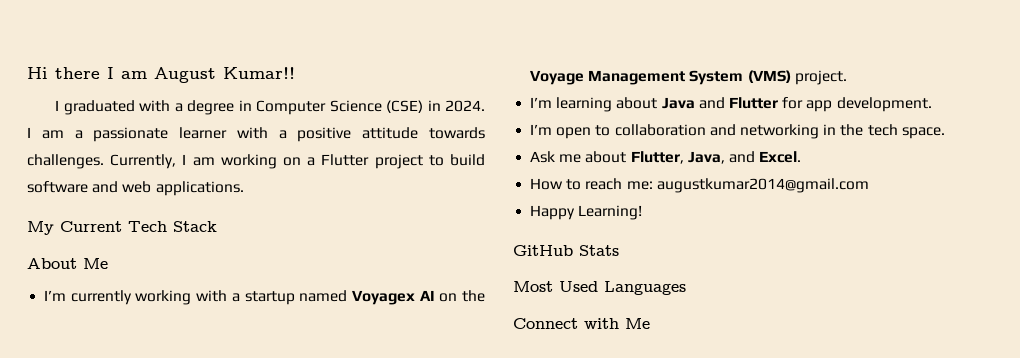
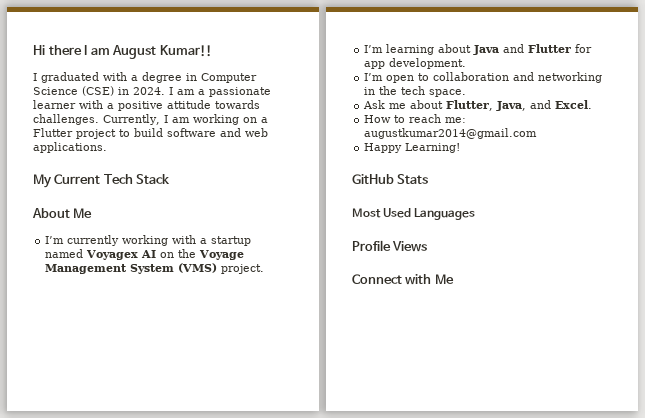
+ Profile Views

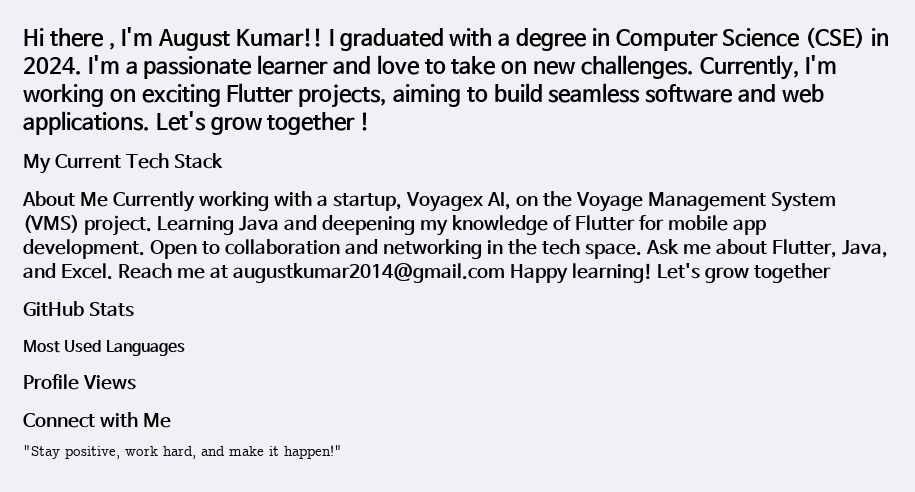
- Hi there I am August Kumar!!
- I graduated with a degree in Computer Science (CSE) in 2024.
+ Hi there , I'm August Kumar!! I graduated with a degree in Computer Science (CSE) in 2024.
- I am a passionate learner with a positive attitude towards challenges. Currently, I am working on a Flutter project to build software and web applications.
+ I'm a passionate learner and love to take on new challenges. Currently, I'm working on exciting Flutter projects, aiming to build seamless software and web applications. Let's grow together !
- About Me
- I’m currently working with a startup named Voyagex AI on the Voyage Management System (VMS) project.
- I’m learning about Java and Flutter for app development.
- I’m open to collaboration and networking in the tech space.
- Ask me about Flutter, Java, and Excel.
- How to reach me: augustkumar2014@gmail.com
- Happy Learning!
+ About Me Currently working with a startup, Voyagex AI, on the Voyage Management System (VMS) project. Learning Java and deepening my knowledge of Flutter for mobile app development. Open to collaboration and networking in the tech space. Ask me about Flutter, Java, and Excel. Reach me at augustkumar2014@gmail.com Happy learning! Let's grow together
+ "Stay positive, work hard, and make it happen!"

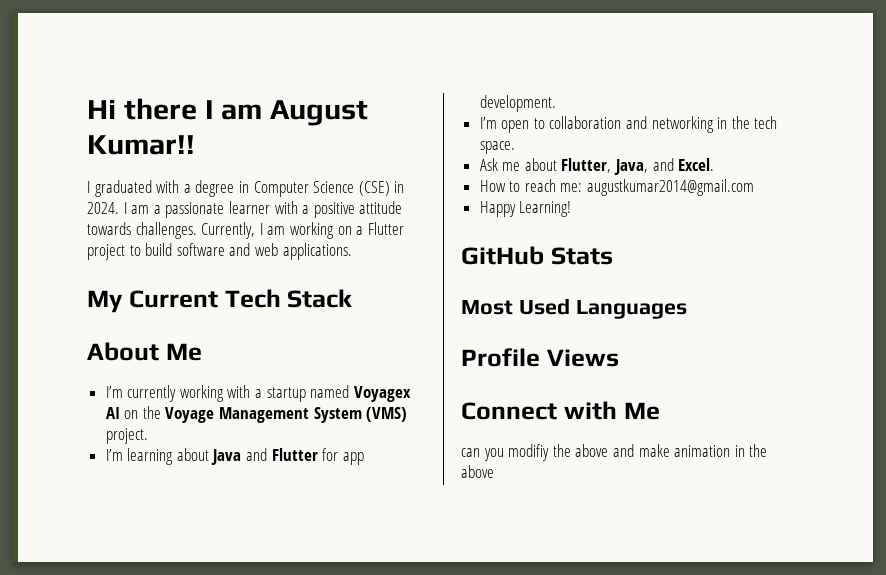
- Hi there , I'm August Kumar!! I graduated with a degree in Computer Science (CSE) in 2024.
+ Hi there I am August Kumar!!
+ I graduated with a degree in Computer Science (CSE) in 2024.
- I'm a passionate learner and love to take on new challenges. Currently, I'm working on exciting Flutter projects, aiming to build seamless software and web applications. Let's grow together !
+ I am a passionate learner with a positive attitude towards challenges. Currently, I am working on a Flutter project to build software and web applications.
- About Me Currently working with a startup, Voyagex AI, on the Voyage Management System (VMS) project. Learning Java and deepening my knowledge of Flutter for mobile app development. Open to collaboration and networking in the tech space. Ask me about Flutter, Java, and Excel. Reach me at augustkumar2014@gmail.com Happy learning! Let's grow together
+ About Me
+ I’m currently working with a startup named Voyagex AI on the Voyage Management System (VMS) project.
+ I’m learning about Java and Flutter for app development.
+ I’m open to collaboration and networking in the tech space.
+ Ask me about Flutter, Java, and Excel.
+ How to reach me: augustkumar2014@gmail.com
+ Happy Learning!
- "Stay positive, work hard, and make it happen!"
+ can you modifiy the above and make animation in the above

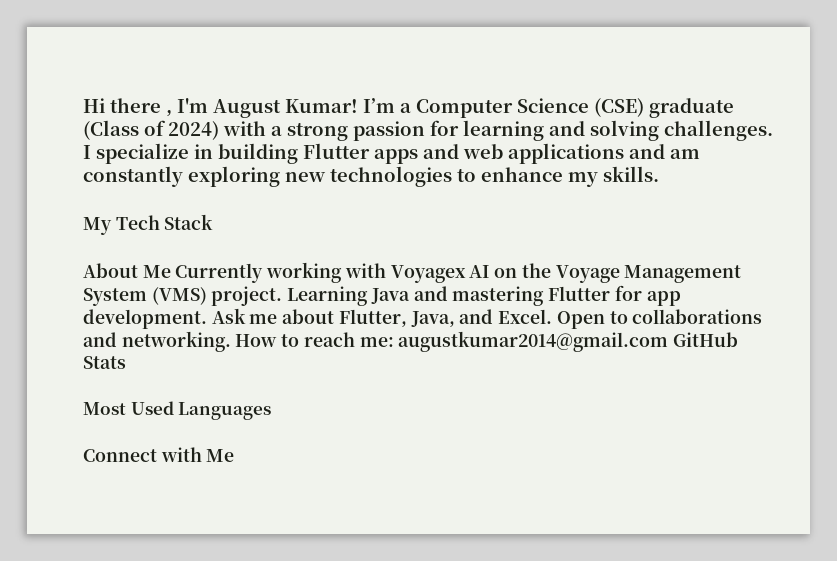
- Hi there I am August Kumar!!
- I graduated with a degree in Computer Science (CSE) in 2024. I am a passionate learner with a positive attitude towards challenges. Currently, I am working on a Flutter project to build software and web applications.
+ Hi there , I'm August Kumar! I’m a Computer Science (CSE) graduate (Class of 2024) with a strong passion for learning and solving challenges. I specialize in building Flutter apps and web applications and am constantly exploring new technologies to enhance my skills.
- My Current Tech Stack
+ My Tech Stack
- About Me
- I’m currently working with a startup named Voyagex AI on the Voyage Management System (VMS) project.
- I’m learning about Java and Flutter for app development.
- I’m open to collaboration and networking in the tech space.
- Ask me about Flutter, Java, and Excel.
- How to reach me: augustkumar2014@gmail.com
- Happy Learning!
- GitHub Stats
+ About Me Currently working with Voyagex AI on the Voyage Management System (VMS) project. Learning Java and mastering Flutter for app development. Ask me about Flutter, Java, and Excel. Open to collaborations and networking. How to reach me: augustkumar2014@gmail.com GitHub Stats
- Profile Views
- can you modifiy the above and make animation in the above

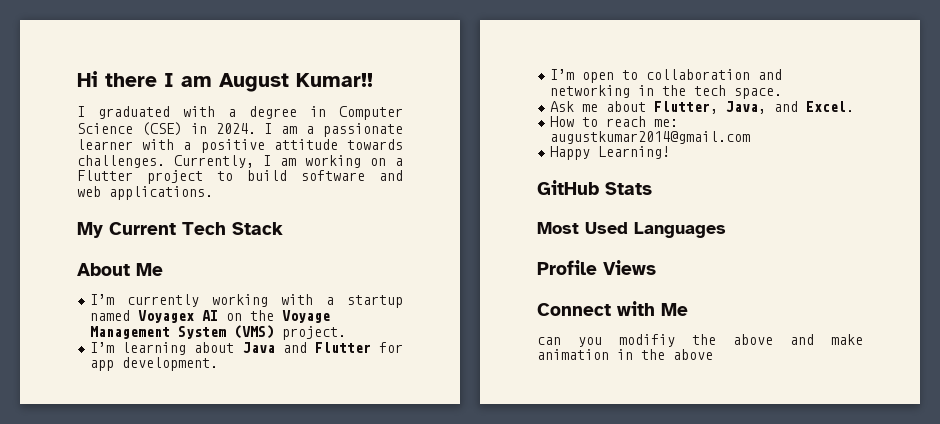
- Hi there , I'm August Kumar! I’m a Computer Science (CSE) graduate (Class of 2024) with a strong passion for learning and solving challenges. I specialize in building Flutter apps and web applications and am constantly exploring new technologies to enhance my skills.
+ Hi there I am August Kumar!!
+ I graduated with a degree in Computer Science (CSE) in 2024. I am a passionate learner with a positive attitude towards challenges. Currently, I am working on a Flutter project to build software and web applications.
- My Tech Stack
+ My Current Tech Stack
- About Me Currently working with Voyagex AI on the Voyage Management System (VMS) project. Learning Java and mastering Flutter for app development. Ask me about Flutter, Java, and Excel. Open to collaborations and networking. How to reach me: augustkumar2014@gmail.com GitHub Stats
+ About Me
+ I’m currently working with a startup named Voyagex AI on the Voyage Management System (VMS) project.
+ I’m learning about Java and Flutter for app development.
+ I’m open to collaboration and networking in the tech space.
+ Ask me about Flutter, Java, and Excel.
+ How to reach me: augustkumar2014@gmail.com
+ Happy Learning!
+ GitHub Stats
+ Profile Views
+ can you modifiy the above and make animation in the above

